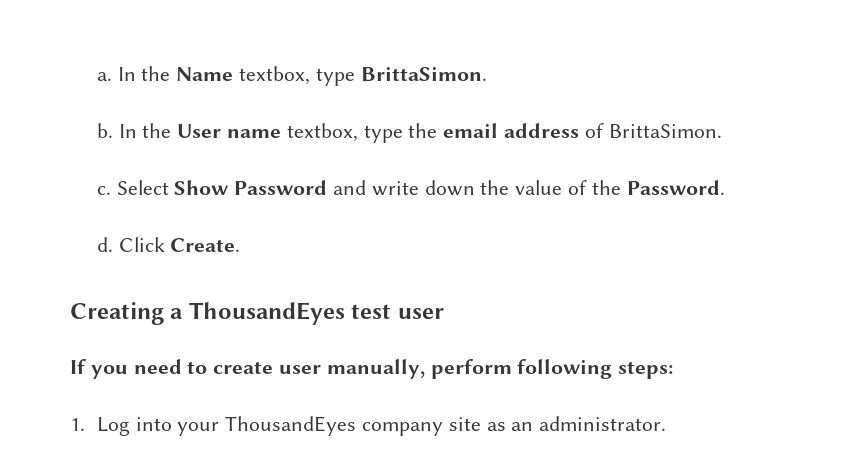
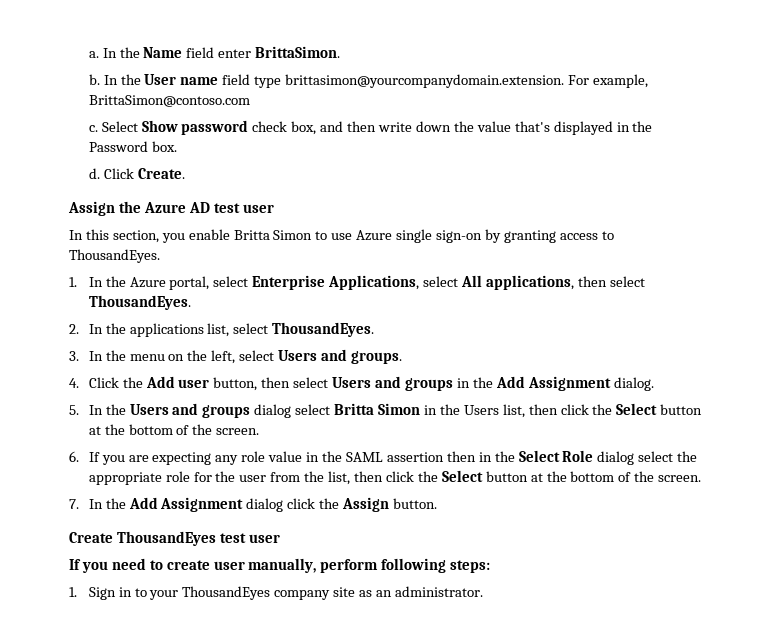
- In the Name textbox, type BrittaSimon.
+ In the Name field enter BrittaSimon.
- In the User name textbox, type the email address of BrittaSimon.
- c. Select Show Password and write down the value of the Password.
+ In the User name field type brittasimon@yourcompanydomain.extension. For example, BrittaSimon@contoso.com
+ c. Select Show password check box, and then write down the value that's displayed in the Password box.
  d. Click Create.
- Creating a ThousandEyes test user
+ Assign the Azure AD test user
+ In this section, you enable Britta Simon to use Azure single sign-on by granting access to ThousandEyes.
+ 1. In the Azure portal, select Enterprise Applications, select All applications, then select ThousandEyes.
+ 2. In the applications list, select ThousandEyes.
+ 3. In the menu on the left, select Users and groups.
+ 4. Click the Add user button, then select Users and groups in the Add Assignment dialog.
+ 5. In the Users and groups dialog select Britta Simon in the Users list, then click the Select button at the bottom of the screen.
+ 6. If you are expecting any role value in the SAML assertion then in the Select Role dialog select the appropriate role for the user from the list, then click the Select button at the bottom of the screen.
+ 7. In the Add Assignment dialog click the Assign button.
+ Create ThousandEyes test user
- 1. Log into your ThousandEyes company site as an administrator.
+ 1. Sign in to your ThousandEyes company site as an administrator.

